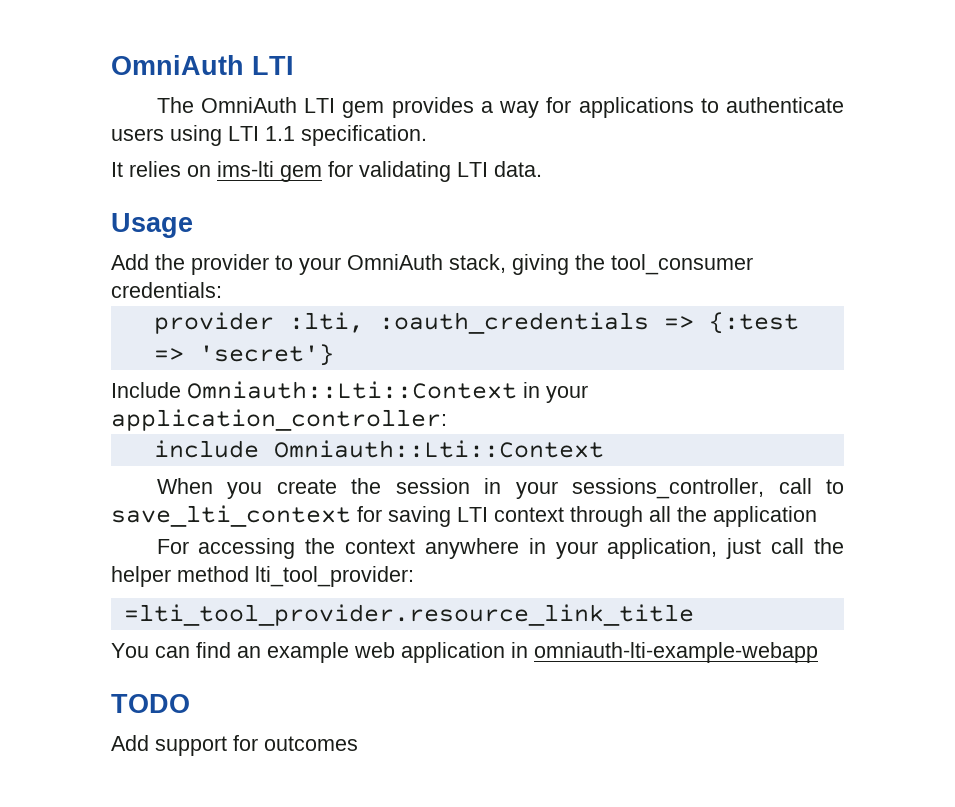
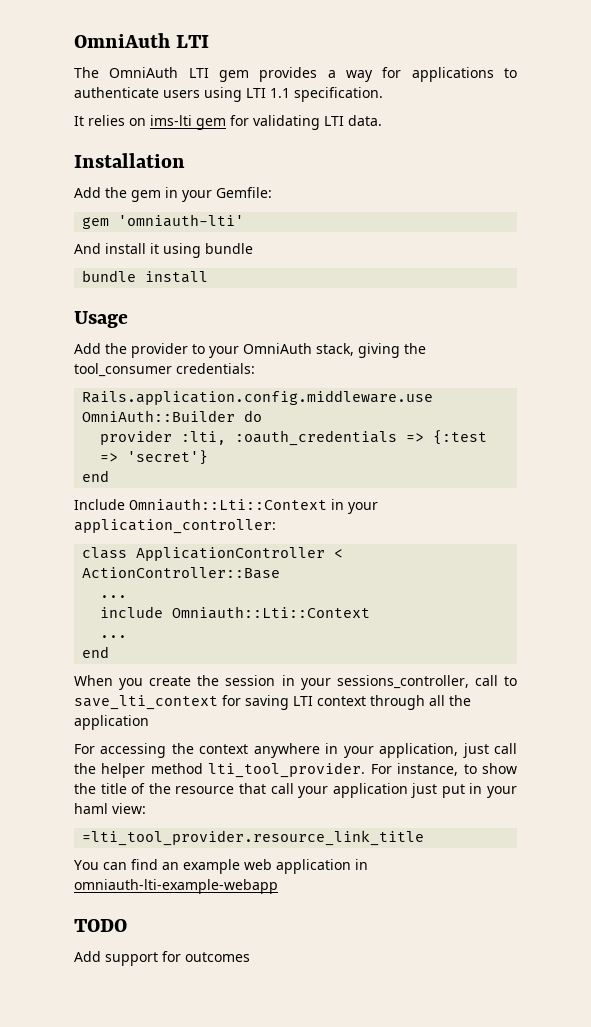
+ Installation
+ Add the gem in your Gemfile:
+ gem 'omniauth-lti'
+ And install it using bundle
+ bundle install
+ Rails.application.config.middleware.use OmniAuth::Builder do
  provider :lti, :oauth_credentials => {:test => 'secret'}
+ end
+ class ApplicationController < ActionController::Base
+ ...
  include Omniauth::Lti::Context
+ ...
+ end
- For accessing the context anywhere in your application, just call the helper method lti_tool_provider:
+ For accessing the context anywhere in your application, just call the helper method lti_tool_provider. For instance, to show the title of the resource that call your application just put in your haml view:

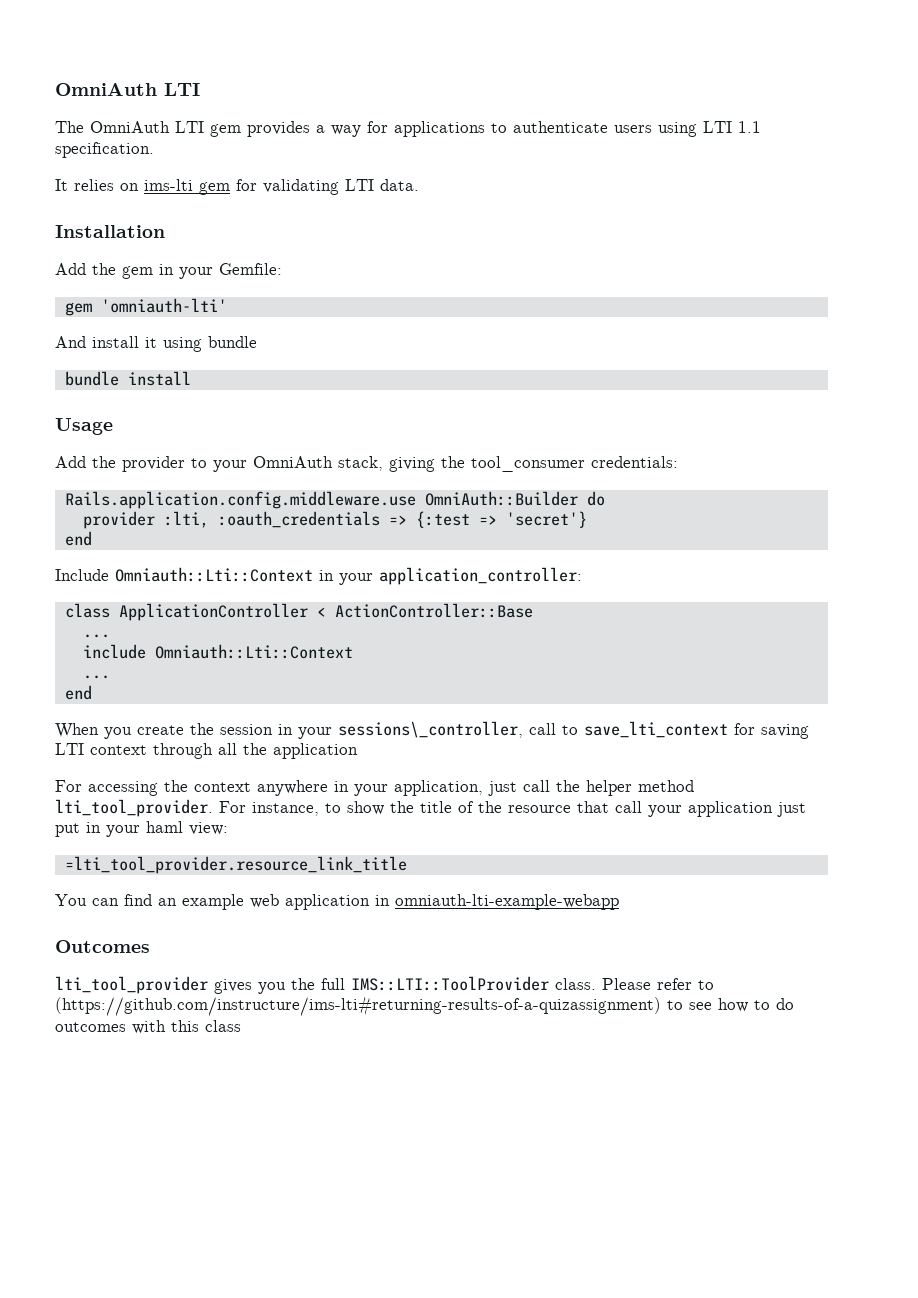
- When you create the session in your sessions_controller, call to save_lti_context for saving LTI context through all the application
+ When you create the session in your sessions\_controller, call to save_lti_context for saving LTI context through all the application
- TODO
- Add support for outcomes
+ Outcomes
+ lti_tool_provider gives you the full IMS::LTI::ToolProvider class. Please refer to (https://github.com/instructure/ims-lti#returning-results-of-a-quizassignment) to see how to do outcomes with this class

